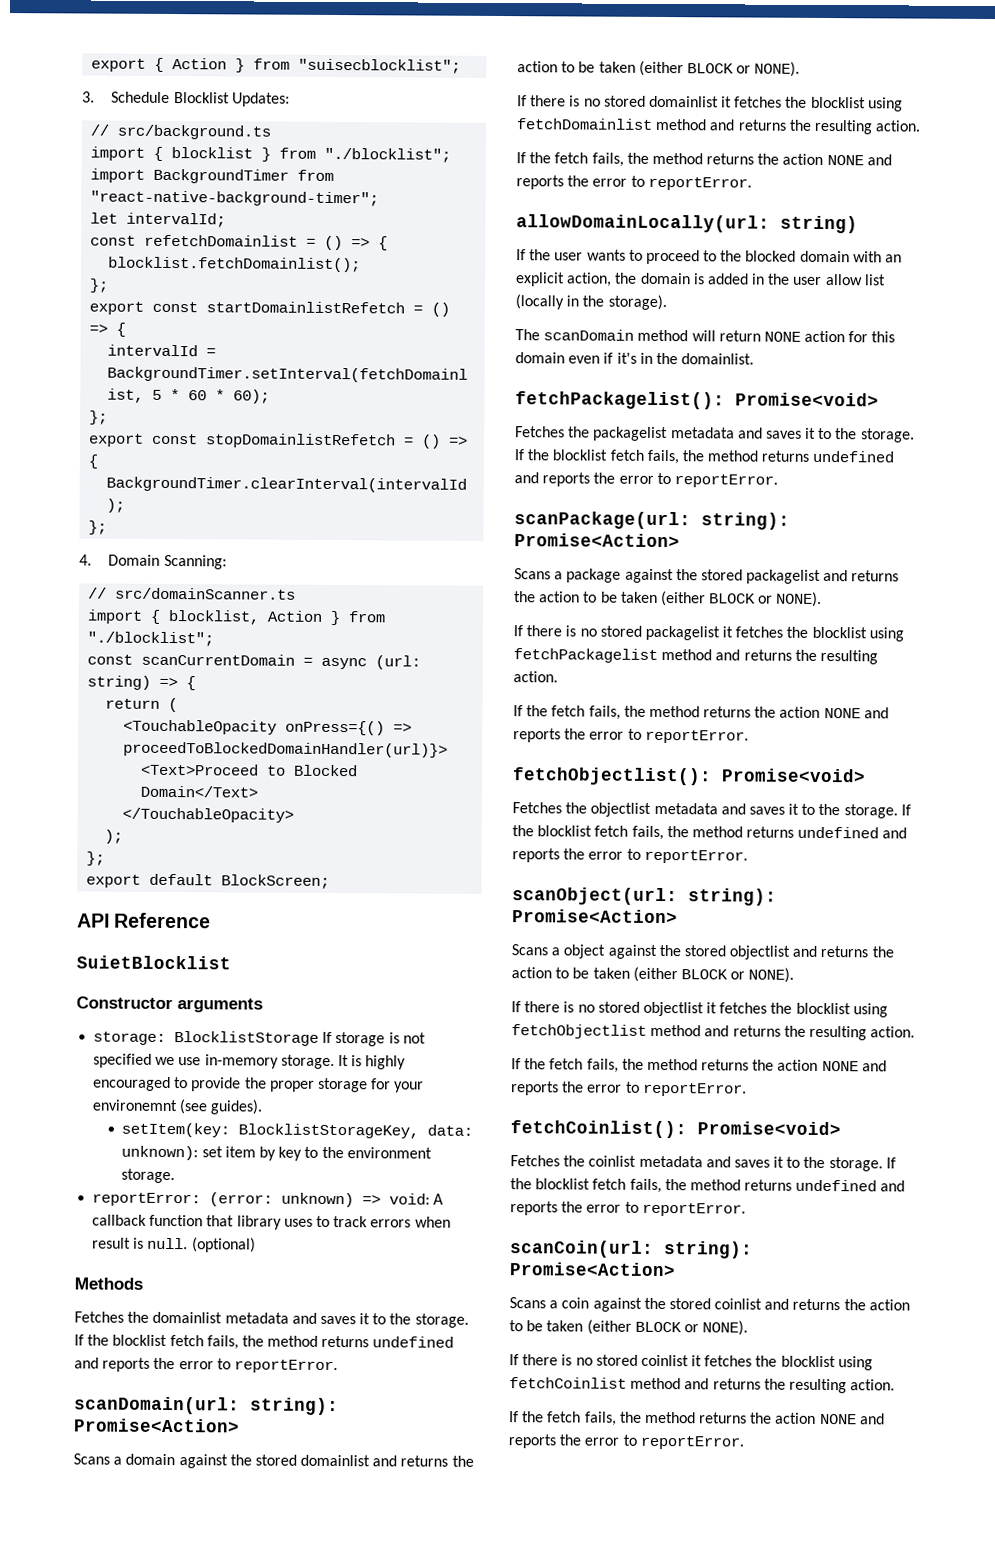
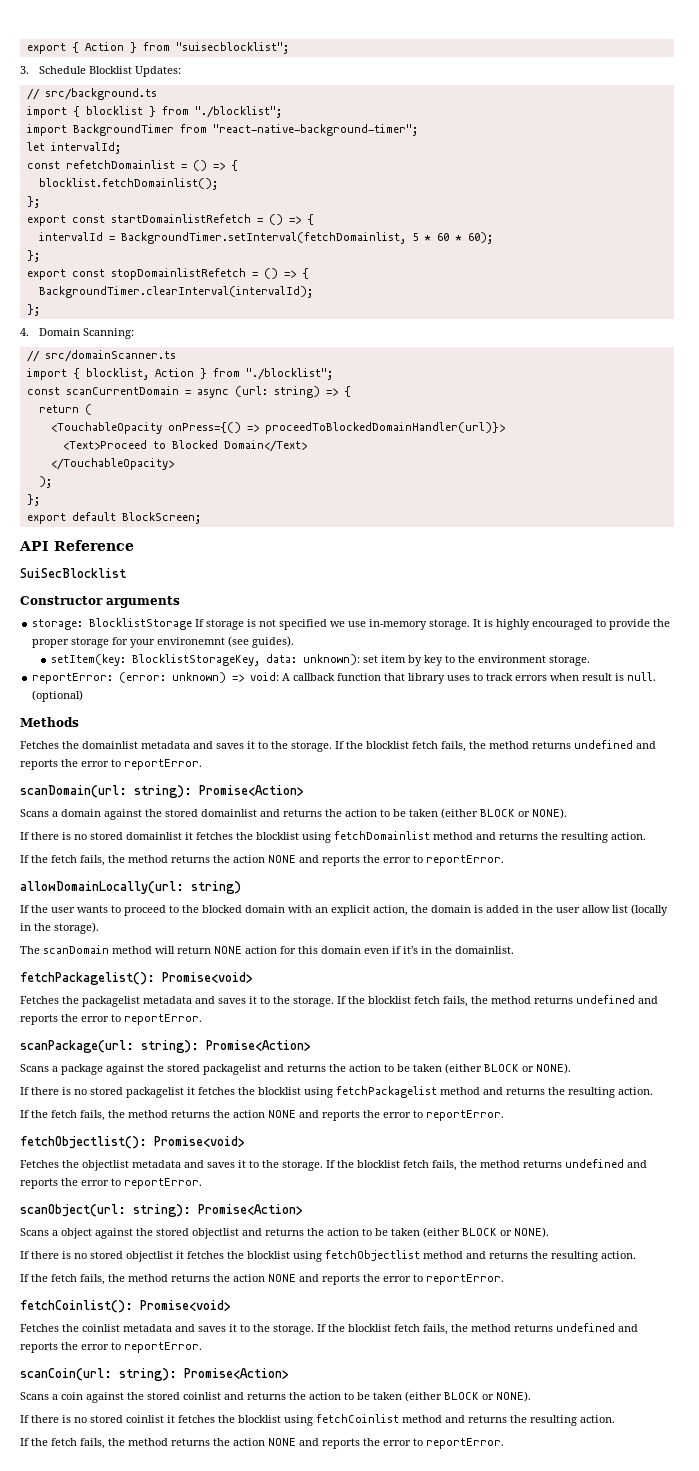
- SuietBlocklist
+ SuiSecBlocklist

